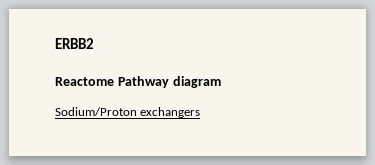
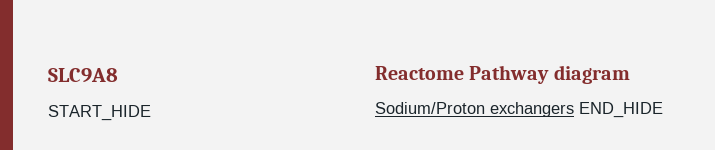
- ERBB2
+ SLC9A8
+ START_HIDE
- Sodium/Proton exchangers
+ Sodium/Proton exchangers END_HIDE

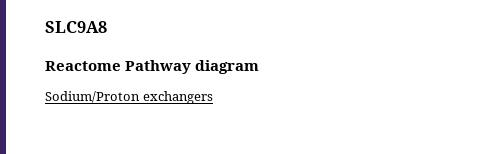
- START_HIDE
- Sodium/Proton exchangers END_HIDE
+ Sodium/Proton exchangers

